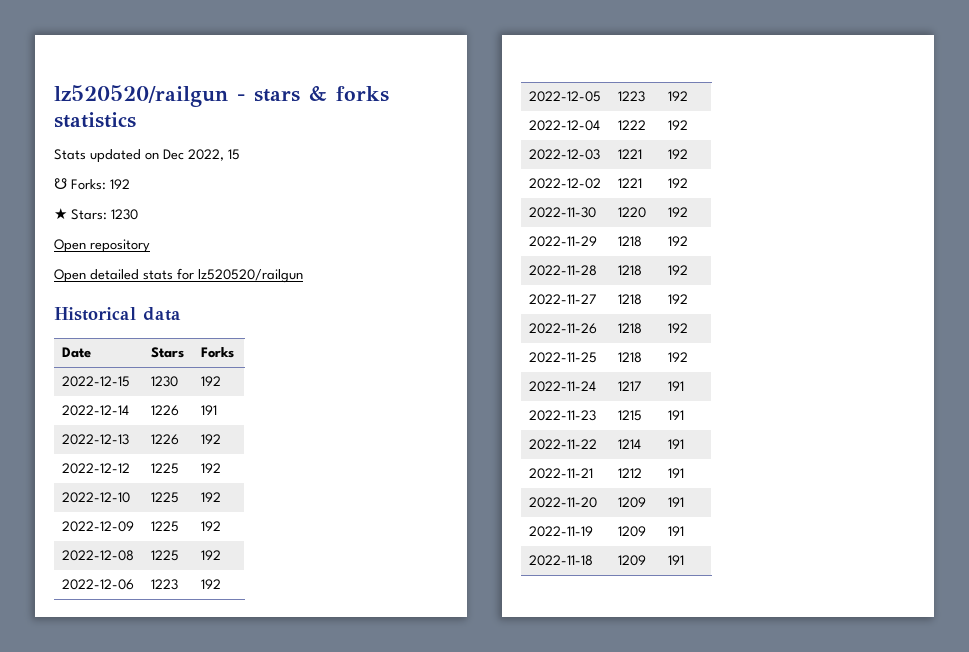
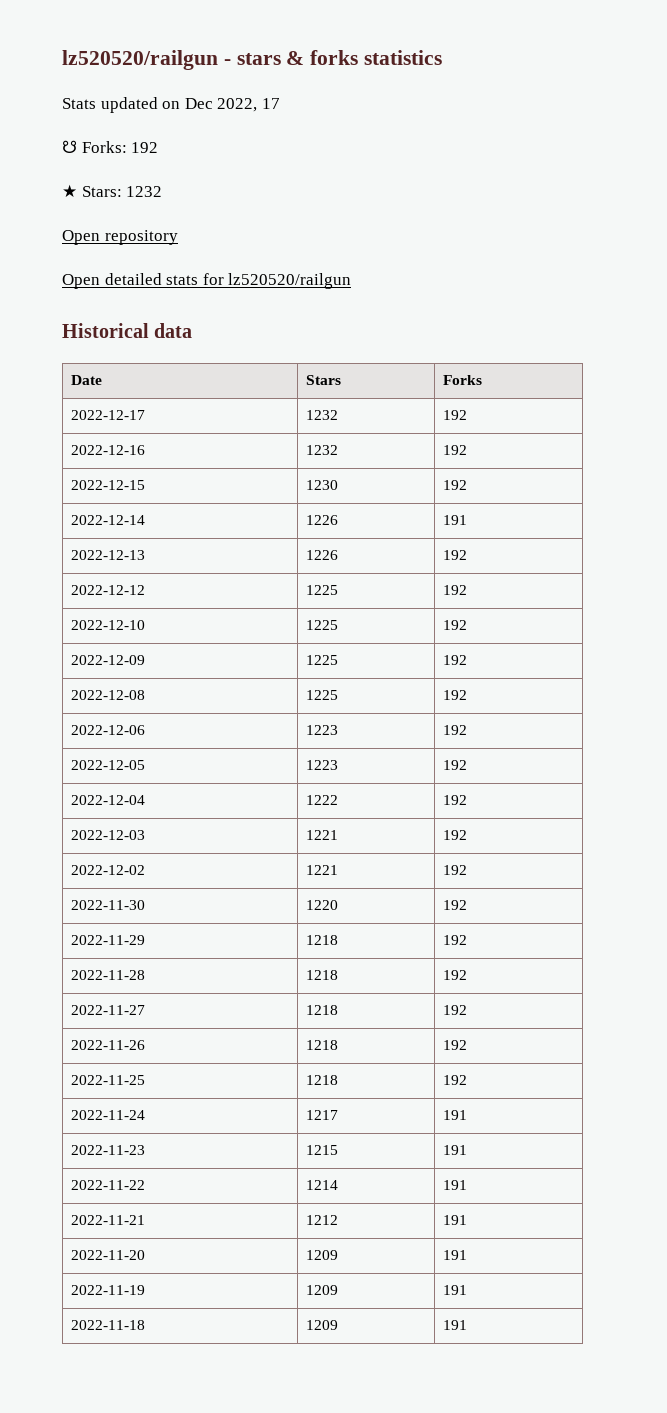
- Stats updated on Dec 2022, 15
+ Stats updated on Dec 2022, 17
- ★ Stars: 1230
+ ★ Stars: 1232
+ 2022-12-17 | 1232 | 192
+ 2022-12-16 | 1232 | 192

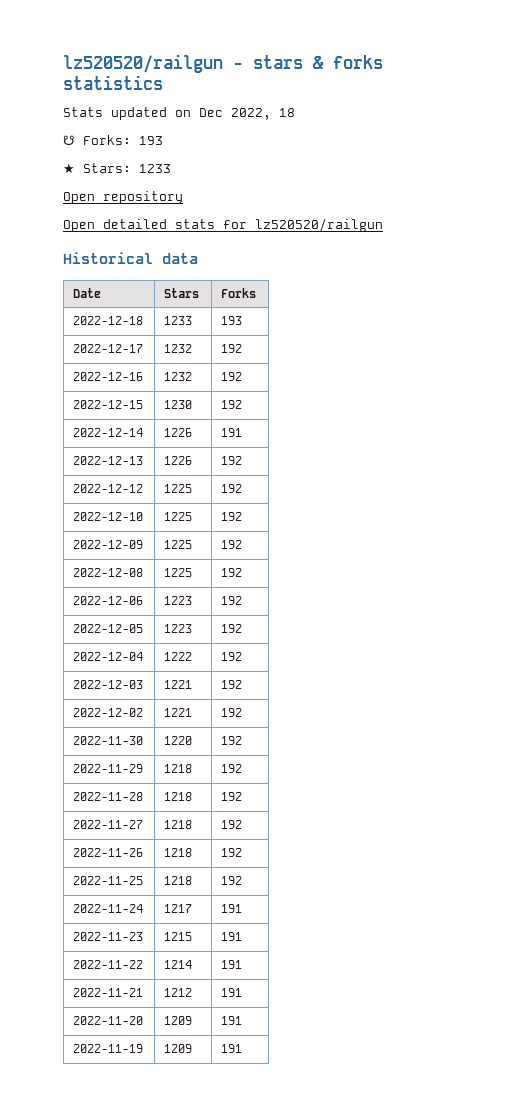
- Stats updated on Dec 2022, 17
+ Stats updated on Dec 2022, 18
- ☋ Forks: 192
+ ☋ Forks: 193
- ★ Stars: 1232
+ ★ Stars: 1233
+ 2022-12-18 | 1233 | 193
- 2022-11-18 | 1209 | 191

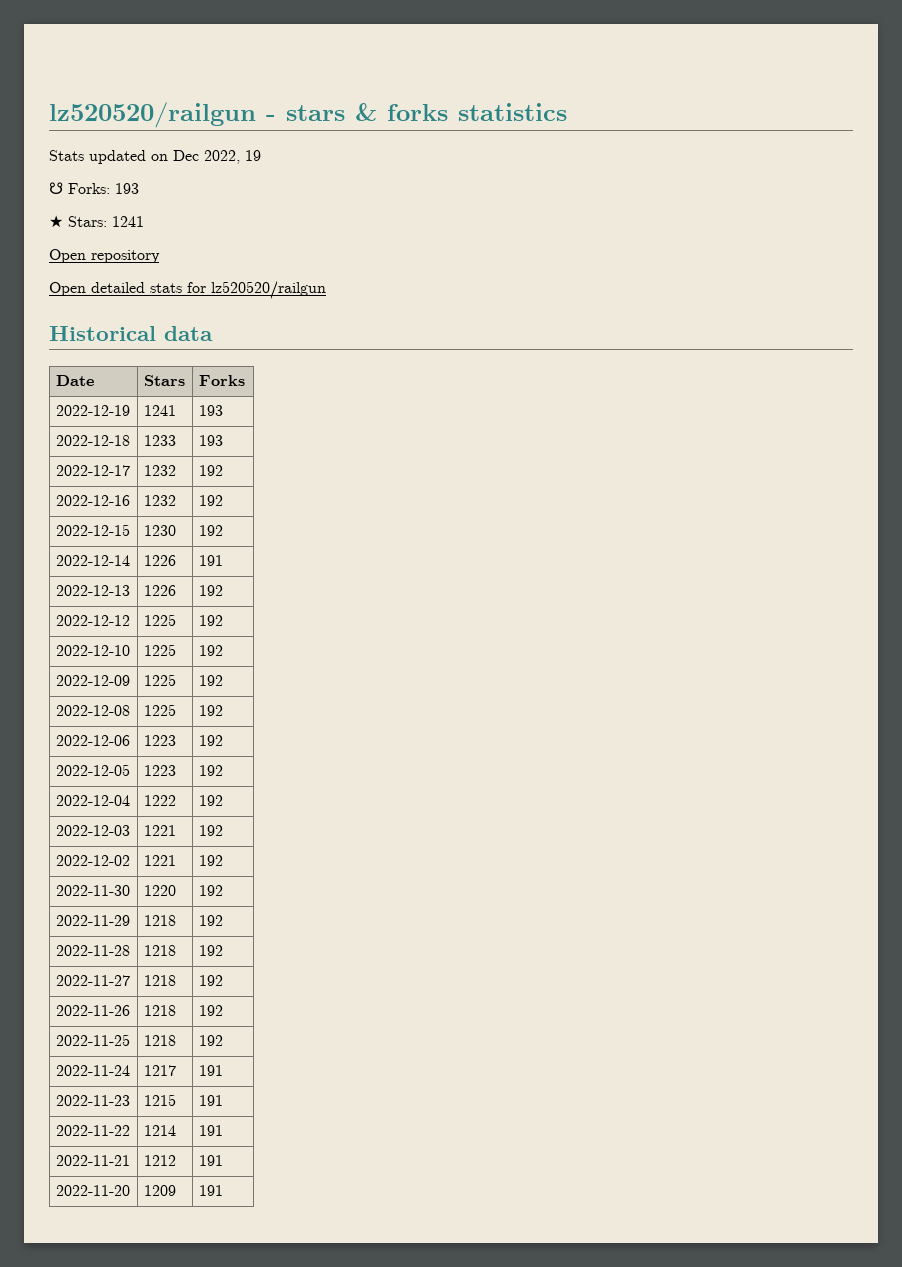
- Stats updated on Dec 2022, 18
+ Stats updated on Dec 2022, 19
- ★ Stars: 1233
+ ★ Stars: 1241
+ 2022-12-19 | 1241 | 193
- 2022-11-19 | 1209 | 191

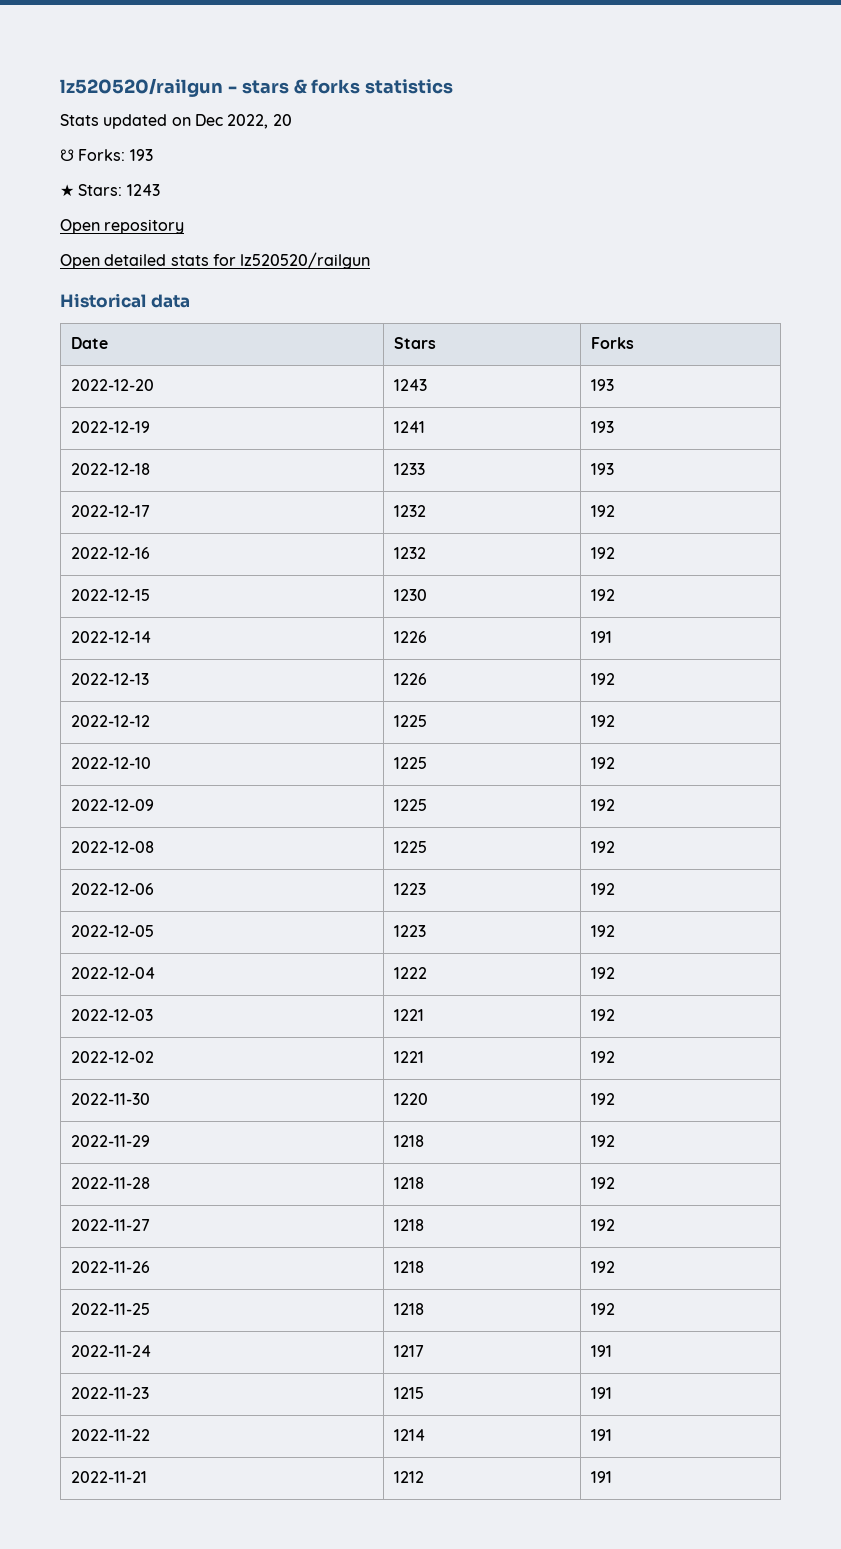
- Stats updated on Dec 2022, 19
+ Stats updated on Dec 2022, 20
- ★ Stars: 1241
+ ★ Stars: 1243
+ 2022-12-20 | 1243 | 193
- 2022-11-20 | 1209 | 191

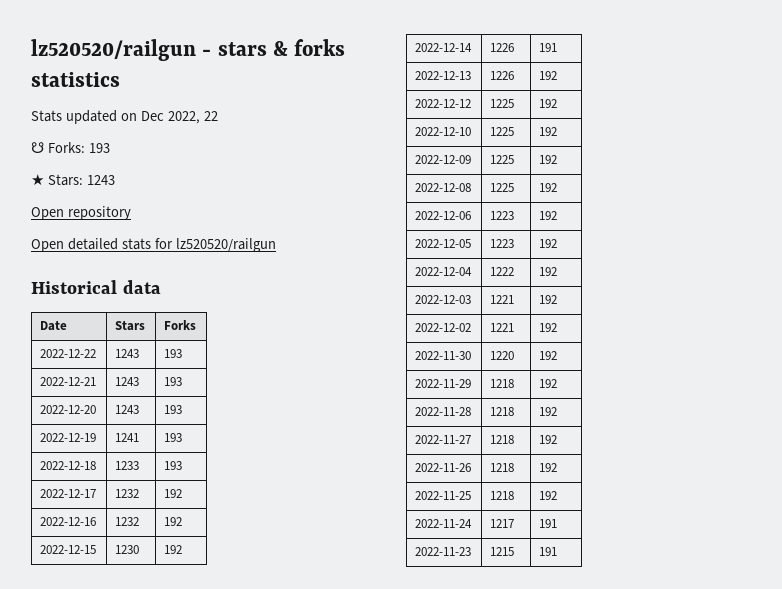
- Stats updated on Dec 2022, 20
+ Stats updated on Dec 2022, 22
+ 2022-12-22 | 1243 | 193
+ 2022-12-21 | 1243 | 193
- 2022-11-22 | 1214 | 191
- 2022-11-21 | 1212 | 191

